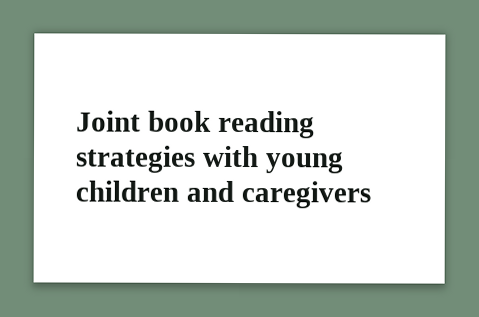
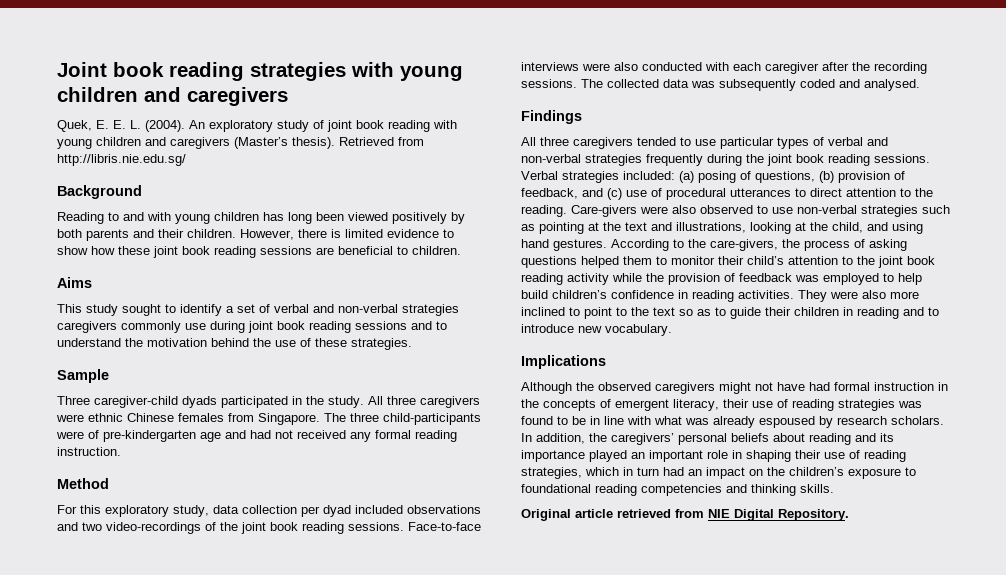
+ Quek, E. E. L. (2004). An exploratory study of joint book reading with young children and caregivers (Master’s thesis). Retrieved from http://libris.nie.edu.sg/
+ Background
+ Reading to and with young children has long been viewed positively by both parents and their children. However, there is limited evidence to show how these joint book reading sessions are beneficial to children.
+ Aims
+ This study sought to identify a set of verbal and non-verbal strategies caregivers commonly use during joint book reading sessions and to understand the motivation behind the use of these strategies.
+ Sample
+ Three caregiver-child dyads participated in the study. All three caregivers were ethnic Chinese females from Singapore. The three child-participants were of pre-kindergarten age and had not received any formal reading instruction.
+ Method
+ For this exploratory study, data collection per dyad included observations and two video-recordings of the joint book reading sessions. Face-to-face interviews were also conducted with each caregiver after the recording sessions. The collected data was subsequently coded and analysed.
+ Findings
+ All three caregivers tended to use particular types of verbal and non-verbal strategies frequently during the joint book reading sessions. Verbal strategies included: (a) posing of questions, (b) provision of feedback, and (c) use of procedural utterances to direct attention to the reading. Care-givers were also observed to use non-verbal strategies such as pointing at the text and illustrations, looking at the child, and using hand gestures. According to the care-givers, the process of asking questions helped them to monitor their child’s attention to the joint book reading activity while the provision of feedback was employed to help build children’s confidence in reading activities. They were also more inclined to point to the text so as to guide their children in reading and to introduce new vocabulary.
+ Implications
+ Although the observed caregivers might not have had formal instruction in the concepts of emergent literacy, their use of reading strategies was found to be in line with what was already espoused by research scholars. In addition, the caregivers’ personal beliefs about reading and its importance played an important role in shaping their use of reading strategies, which in turn had an impact on the children’s exposure to foundational reading competencies and thinking skills.
+ Original article retrieved from NIE Digital Repository.

